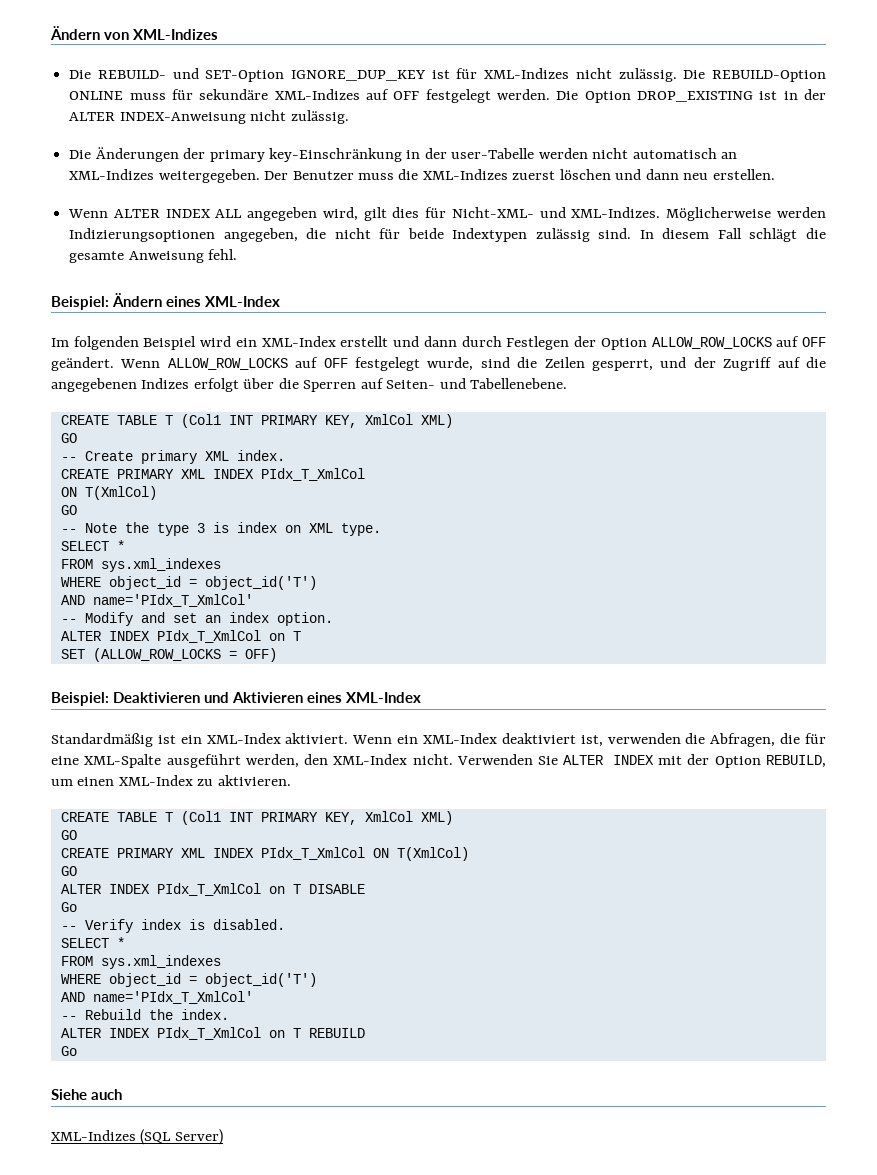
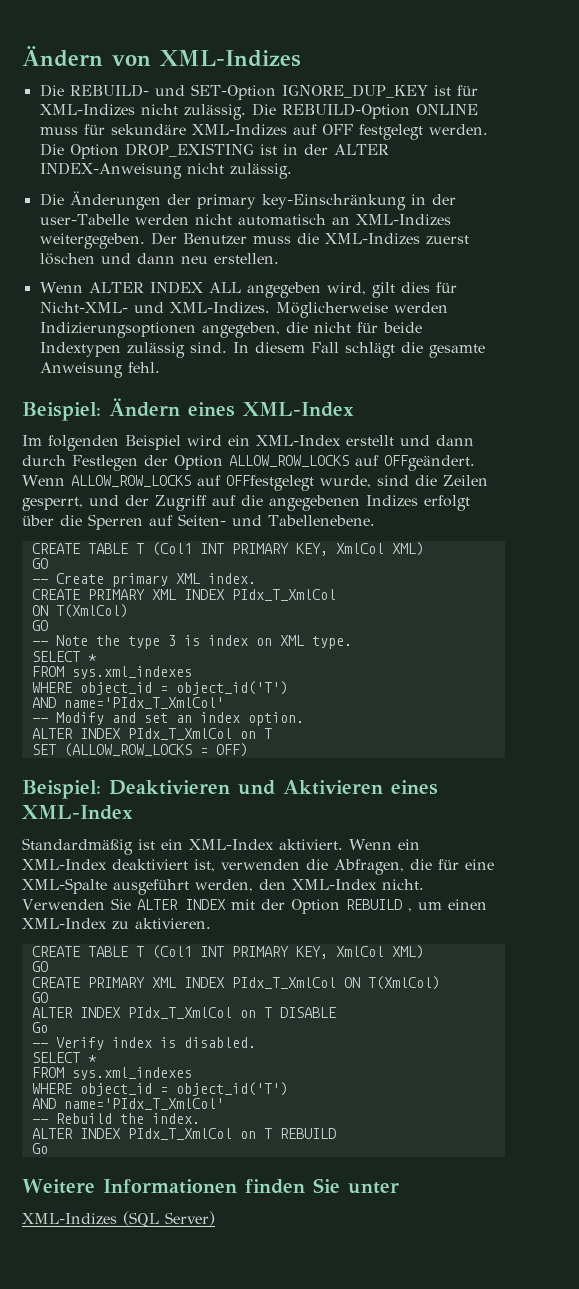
- Im folgenden Beispiel wird ein XML-Index erstellt und dann durch Festlegen der Option ALLOW_ROW_LOCKS auf OFF geändert.
+ Im folgenden Beispiel wird ein XML-Index erstellt und dann durch Festlegen der Option ALLOW_ROW_LOCKS auf OFFgeändert.
- Wenn ALLOW_ROW_LOCKS auf OFF festgelegt wurde, sind die Zeilen gesperrt, und der Zugriff auf die angegebenen Indizes erfolgt über die Sperren auf Seiten- und Tabellenebene.
+ Wenn ALLOW_ROW_LOCKS auf OFFfestgelegt wurde, sind die Zeilen gesperrt, und der Zugriff auf die angegebenen Indizes erfolgt über die Sperren auf Seiten- und Tabellenebene.
- Verwenden Sie ALTER INDEX mit der Option REBUILD, um einen XML-Index zu aktivieren.
+ Verwenden Sie ALTER INDEX mit der Option REBUILD , um einen XML-Index zu aktivieren.
- Siehe auch
+ Weitere Informationen finden Sie unter

